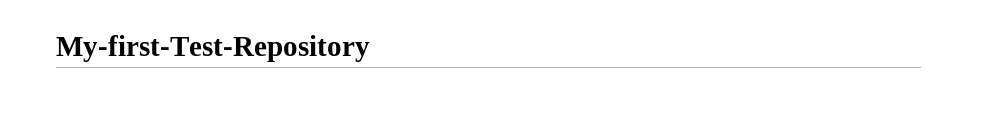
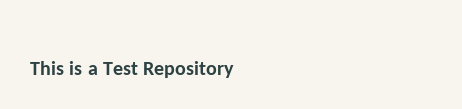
- My-first-Test-Repository
+ This is a Test Repository

